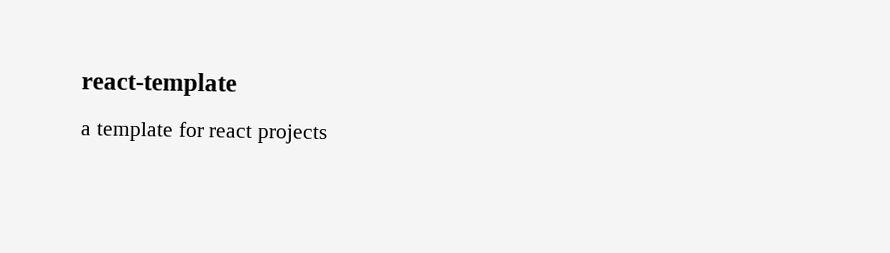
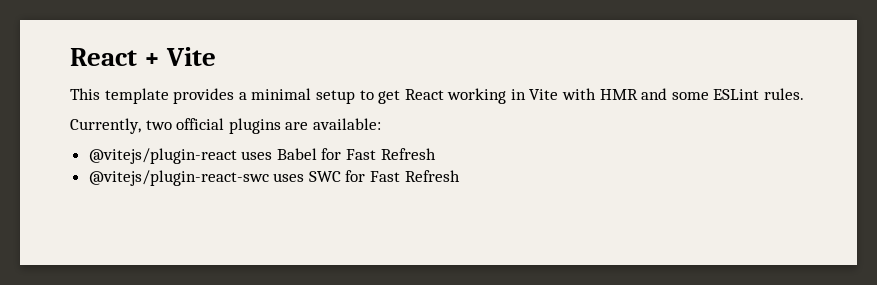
- react-template
- a template for react projects
+ React + Vite
+ This template provides a minimal setup to get React working in Vite with HMR and some ESLint rules.
+ Currently, two official plugins are available:
+ @vitejs/plugin-react uses Babel for Fast Refresh
+ @vitejs/plugin-react-swc uses SWC for Fast Refresh

